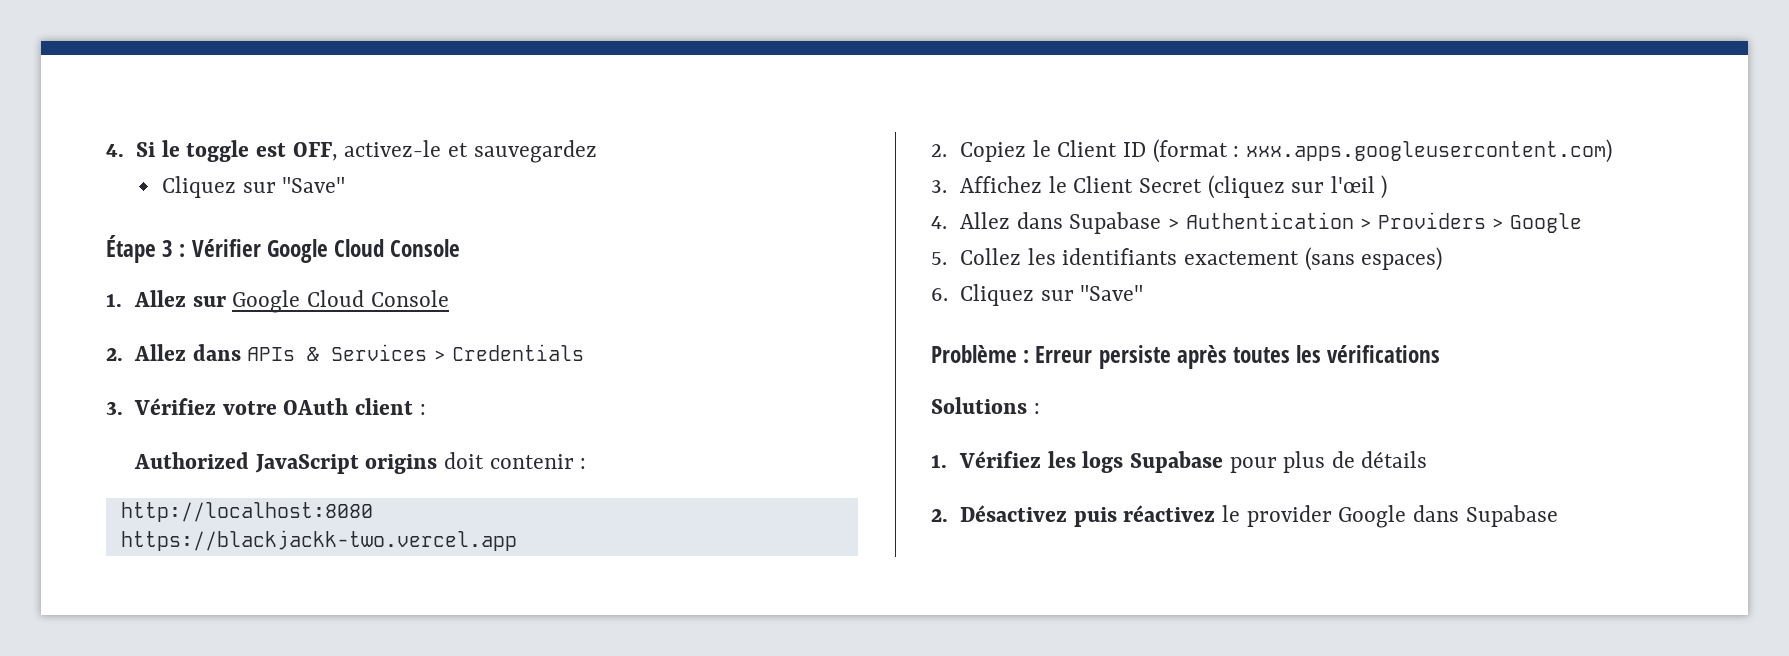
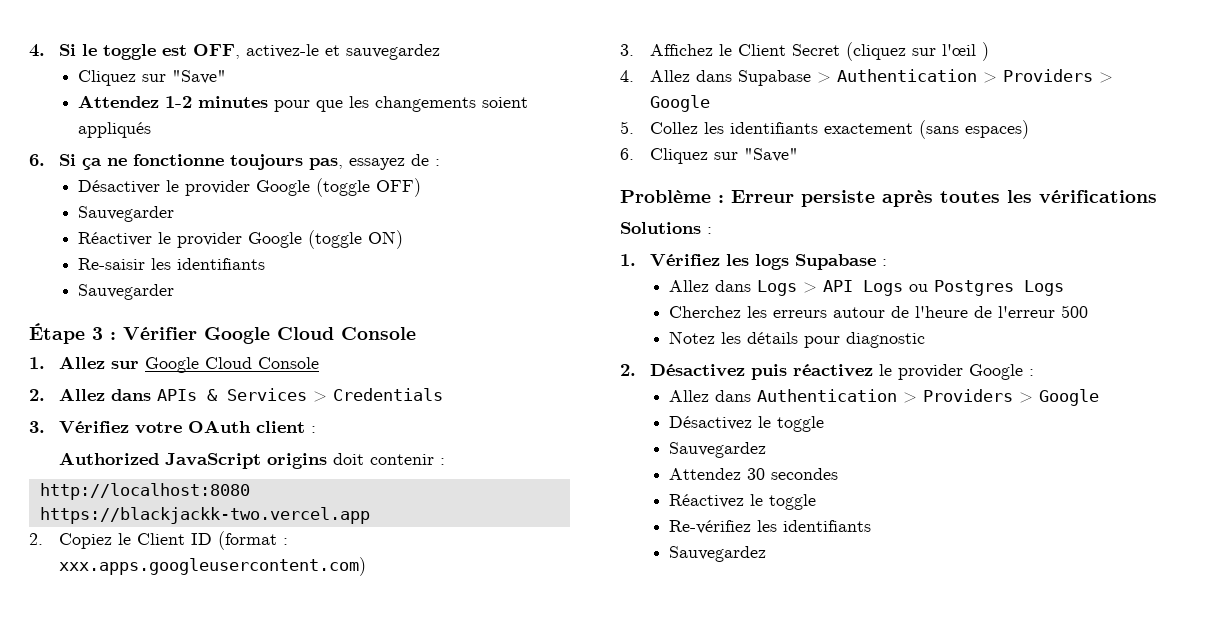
+ Attendez 1-2 minutes pour que les changements soient appliqués
+ 6. Si ça ne fonctionne toujours pas, essayez de :
+ Désactiver le provider Google (toggle OFF)
+ Sauvegarder
+ Réactiver le provider Google (toggle ON)
+ Re-saisir les identifiants
+ Sauvegarder
- 1. Vérifiez les logs Supabase pour plus de détails
+ 1. Vérifiez les logs Supabase :
+ Allez dans Logs > API Logs ou Postgres Logs
+ Cherchez les erreurs autour de l'heure de l'erreur 500
+ Notez les détails pour diagnostic
- 2. Désactivez puis réactivez le provider Google dans Supabase
+ 2. Désactivez puis réactivez le provider Google :
+ Allez dans Authentication > Providers > Google
+ Désactivez le toggle
+ Sauvegardez
+ Attendez 30 secondes
+ Réactivez le toggle
+ Re-vérifiez les identifiants
+ Sauvegardez

